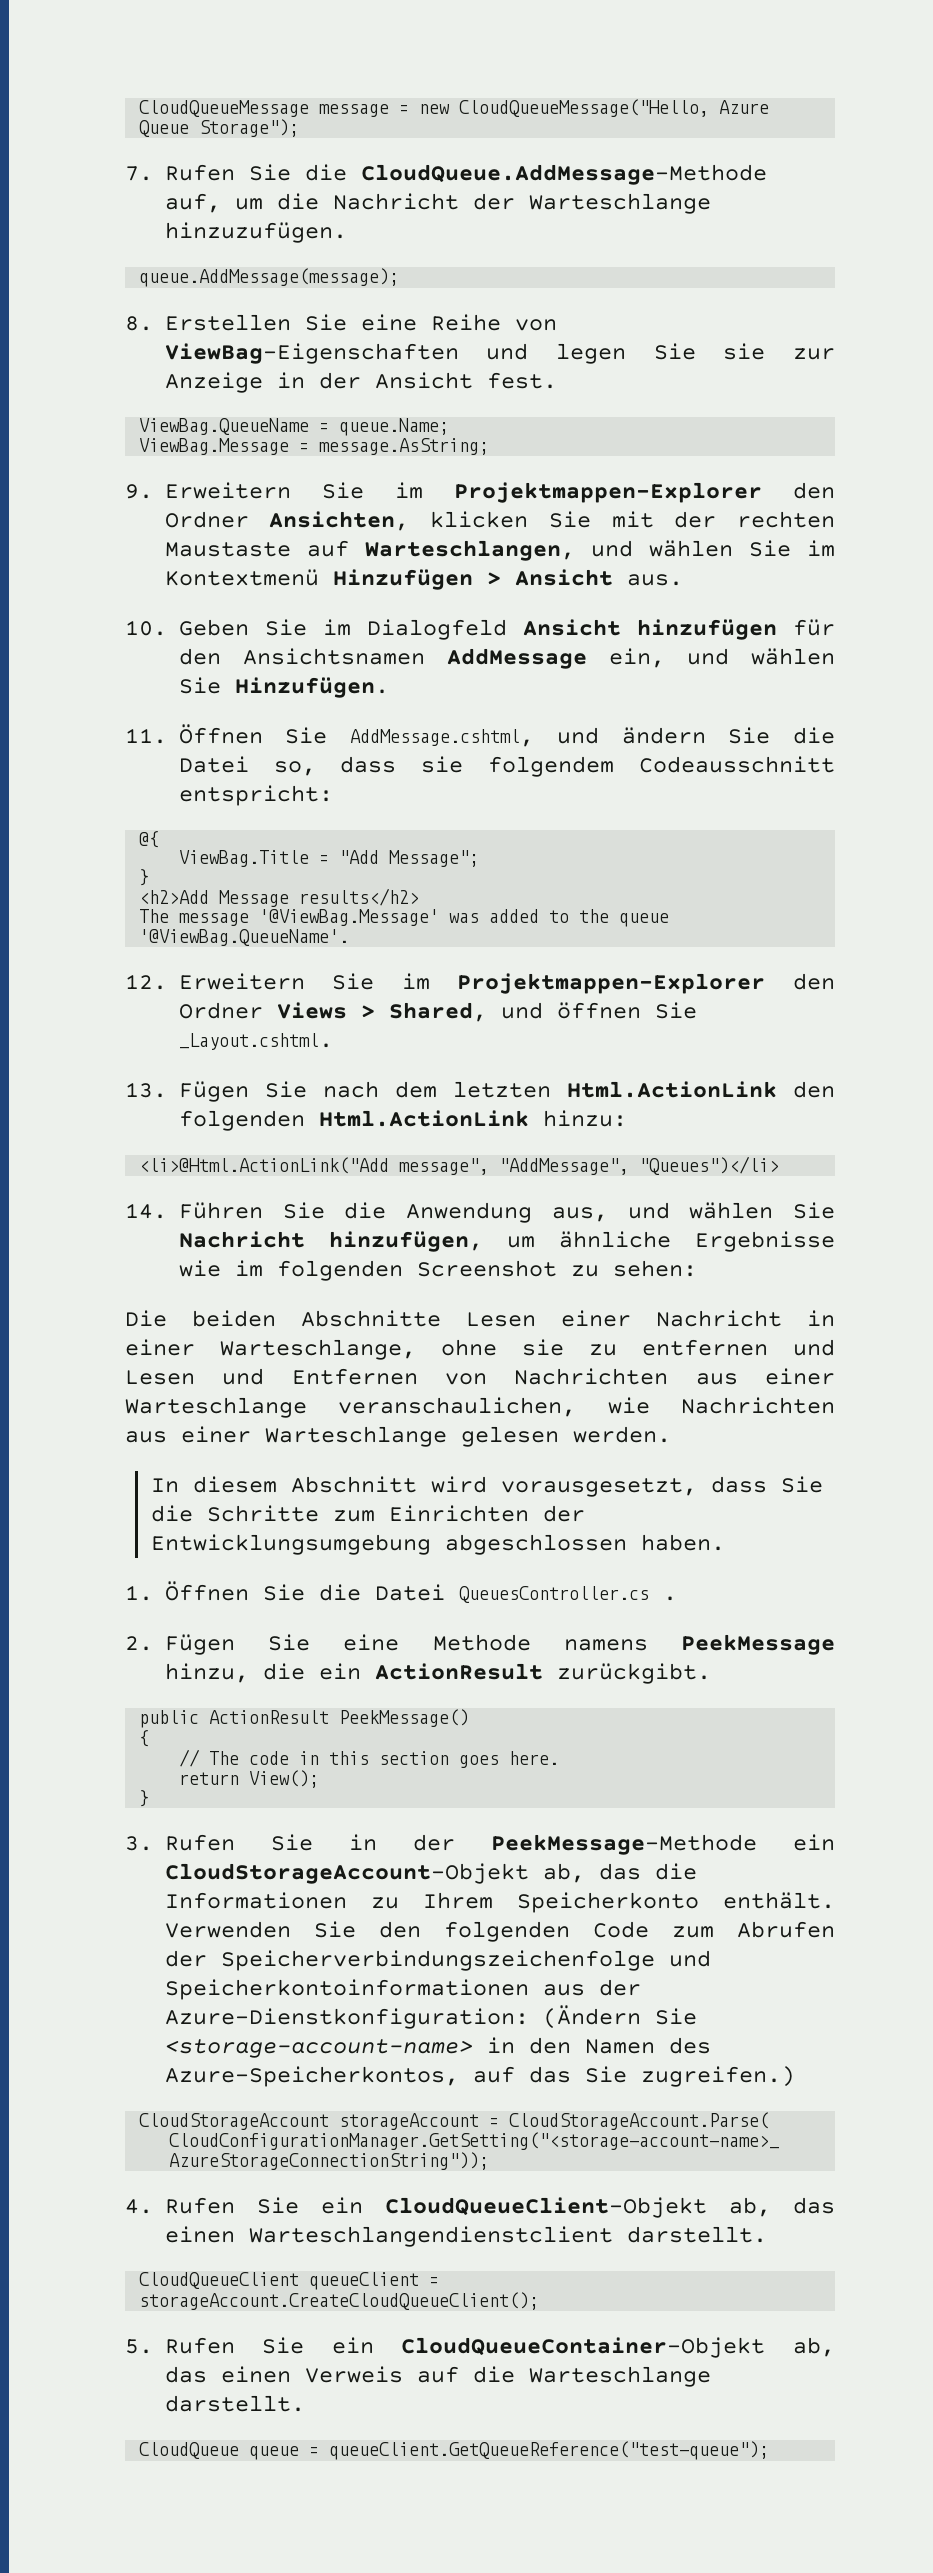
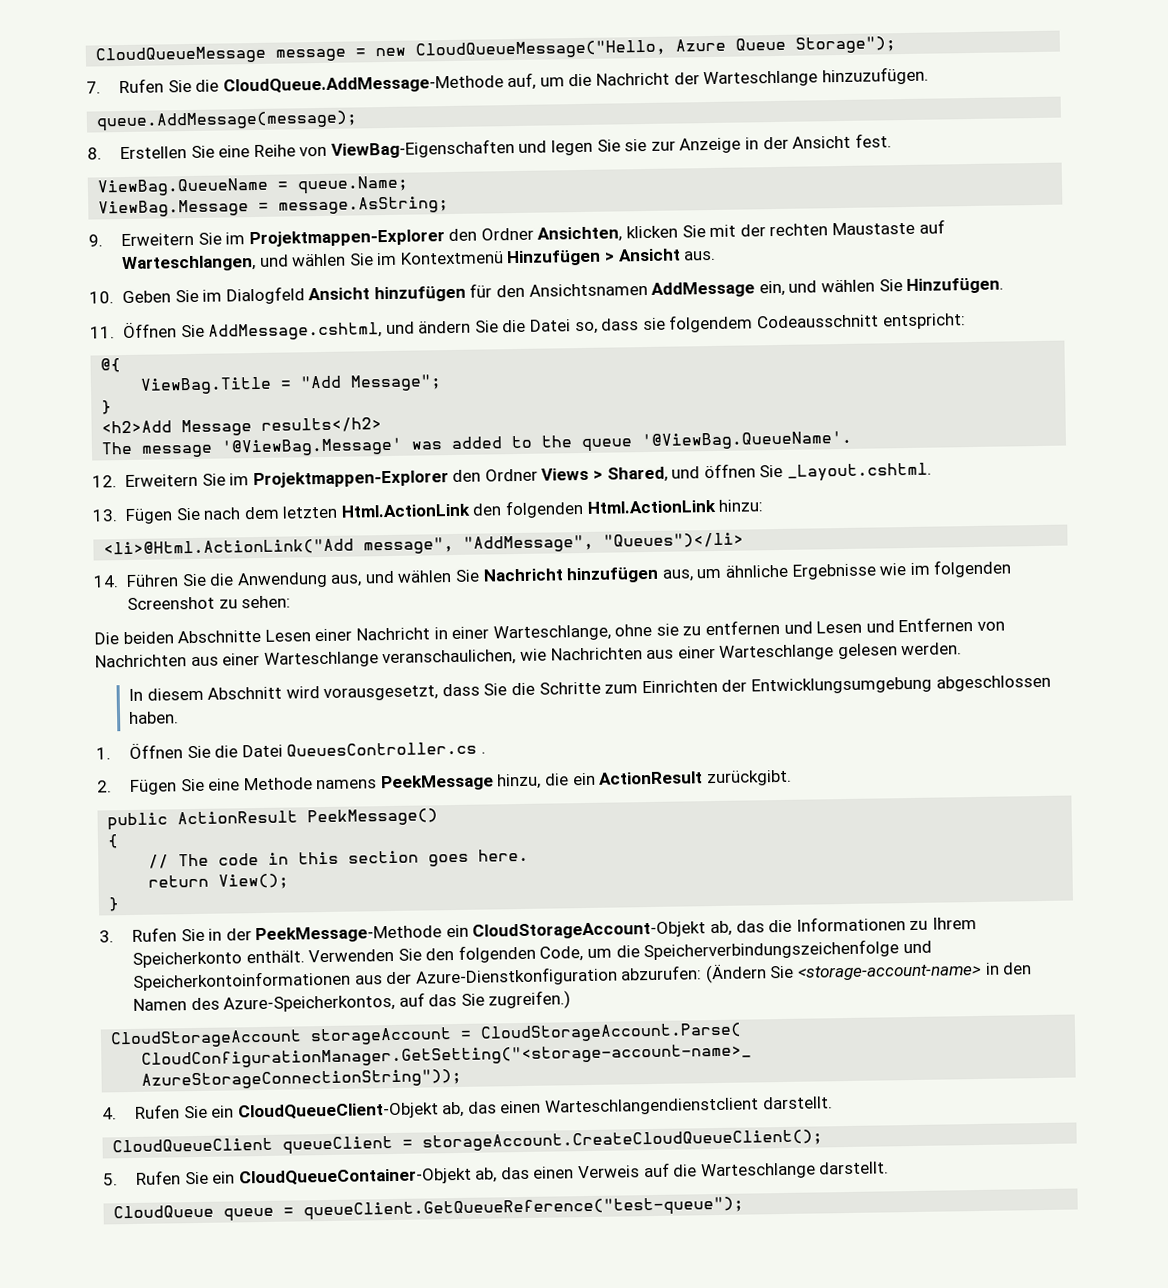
- 14. Führen Sie die Anwendung aus, und wählen Sie Nachricht hinzufügen, um ähnliche Ergebnisse wie im folgenden Screenshot zu sehen:
+ 14. Führen Sie die Anwendung aus, und wählen Sie Nachricht hinzufügen aus, um ähnliche Ergebnisse wie im folgenden Screenshot zu sehen:
- Verwenden Sie den folgenden Code zum Abrufen der Speicherverbindungszeichenfolge und Speicherkontoinformationen aus der Azure-Dienstkonfiguration: (Ändern Sie <storage-account-name> in den Namen des Azure-Speicherkontos, auf das Sie zugreifen.)
+ Verwenden Sie den folgenden Code, um die Speicherverbindungszeichenfolge und Speicherkontoinformationen aus der Azure-Dienstkonfiguration abzurufen: (Ändern Sie <storage-account-name> in den Namen des Azure-Speicherkontos, auf das Sie zugreifen.)

